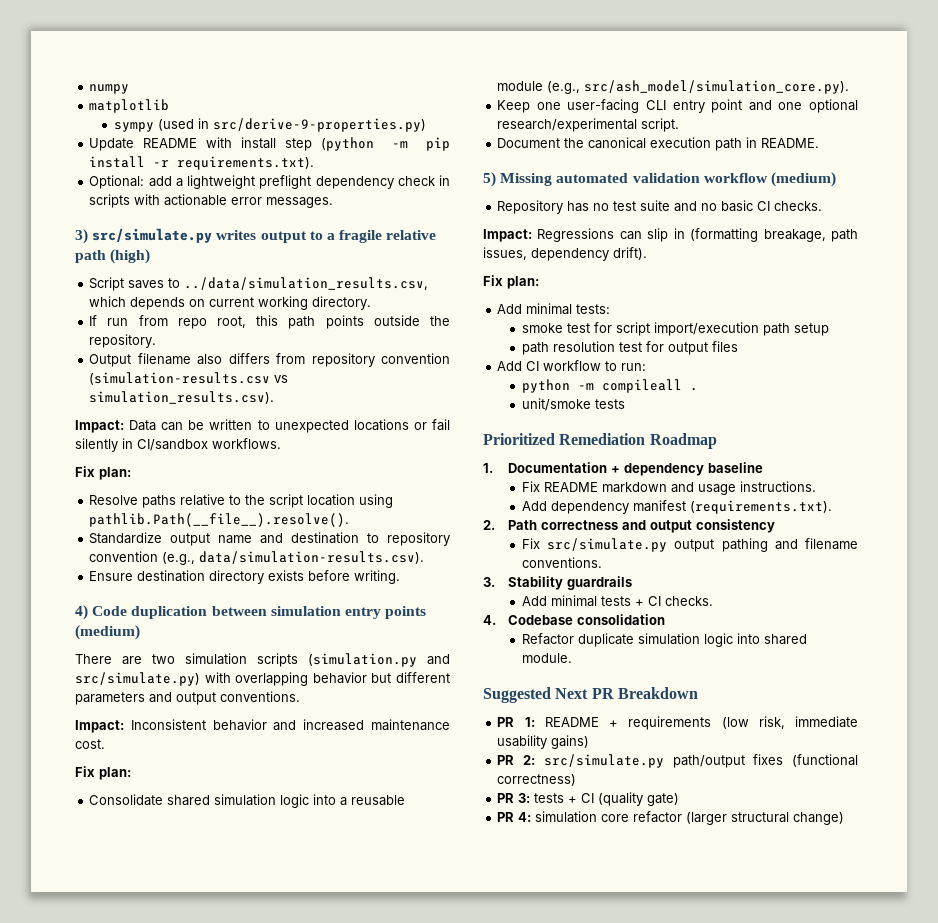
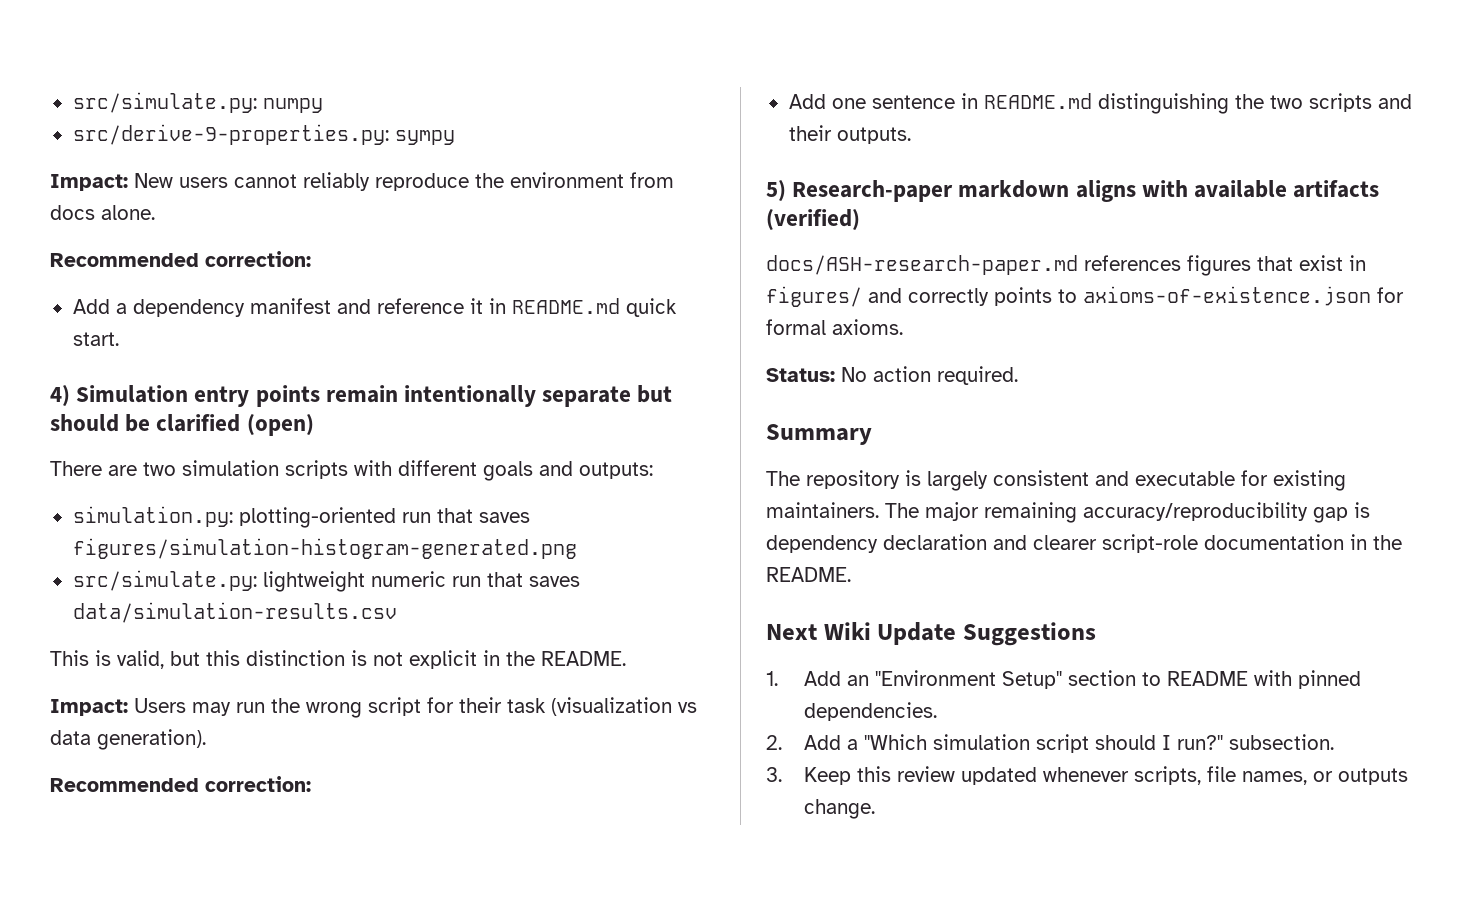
- numpy
+ src/simulate.py: numpy
- matplotlib
- sympy (used in src/derive-9-properties.py)
- Update README with install step (python -m pip install -r requirements.txt).
- Optional: add a lightweight preflight dependency check in scripts with actionable error messages.
- 3) src/simulate.py writes output to a fragile relative path (high)
- Script saves to ../data/simulation_results.csv, which depends on current working directory.
- If run from repo root, this path points outside the repository.
- Output filename also differs from repository convention (simulation-results.csv vs simulation_results.csv).
- Impact: Data can be written to unexpected locations or fail silently in CI/sandbox workflows.
- Fix plan:
- Resolve paths relative to the script location using pathlib.Path(__file__).resolve().
- Standardize output name and destination to repository convention (e.g., data/simulation-results.csv).
- Ensure destination directory exists before writing.
- 4) Code duplication between simulation entry points (medium)
+ src/derive-9-properties.py: sympy
+ Impact: New users cannot reliably reproduce the environment from docs alone.
+ Recommended correction:
+ Add a dependency manifest and reference it in README.md quick start.
+ 4) Simulation entry points remain intentionally separate but should be clarified (open)
- There are two simulation scripts (simulation.py and src/simulate.py) with overlapping behavior but different parameters and output conventions.
- Impact: Inconsistent behavior and increased maintenance cost.
- Fix plan:
- Consolidate shared simulation logic into a reusable module (e.g., src/ash_model/simulation_core.py).
- Keep one user-facing CLI entry point and one optional research/experimental script.
- Document the canonical execution path in README.
- 5) Missing automated validation workflow (medium)
- Repository has no test suite and no basic CI checks.
- Impact: Regressions can slip in (formatting breakage, path issues, dependency drift).
- Fix plan:
- Add minimal tests:
- smoke test for script import/execution path setup
- path resolution test for output files
- Add CI workflow to run:
- python -m compileall .
- unit/smoke tests
- Prioritized Remediation Roadmap
- 1. Documentation + dependency baseline
- Fix README markdown and usage instructions.
- Add dependency manifest (requirements.txt).
- 2. Path correctness and output consistency
- Fix src/simulate.py output pathing and filename conventions.
- 3. Stability guardrails
- Add minimal tests + CI checks.
- 4. Codebase consolidation
- Refactor duplicate simulation logic into shared module.
- Suggested Next PR Breakdown
- PR 1: README + requirements (low risk, immediate usability gains)
- PR 2: src/simulate.py path/output fixes (functional correctness)
- PR 3: tests + CI (quality gate)
- PR 4: simulation core refactor (larger structural change)
+ There are two simulation scripts with different goals and outputs:
+ simulation.py: plotting-oriented run that saves figures/simulation-histogram-generated.png
+ src/simulate.py: lightweight numeric run that saves data/simulation-results.csv
+ This is valid, but this distinction is not explicit in the README.
+ Impact: Users may run the wrong script for their task (visualization vs data generation).
+ Recommended correction:
+ Add one sentence in README.md distinguishing the two scripts and their outputs.
+ 5) Research-paper markdown aligns with available artifacts (verified)
+ docs/ASH-research-paper.md references figures that exist in figures/ and correctly points to axioms-of-existence.json for formal axioms.
+ Status: No action required.
+ Summary
+ The repository is largely consistent and executable for existing maintainers. The major remaining accuracy/reproducibility gap is dependency declaration and clearer script-role documentation in the README.
+ Next Wiki Update Suggestions
+ 1. Add an "Environment Setup" section to README with pinned dependencies.
+ 2. Add a "Which simulation script should I run?" subsection.
+ 3. Keep this review updated whenever scripts, file names, or outputs change.

